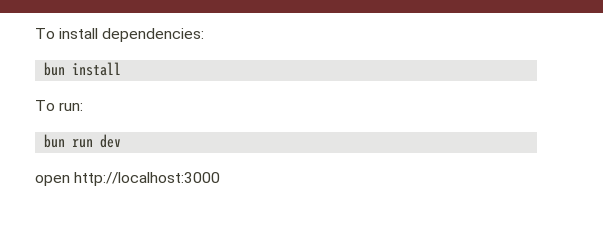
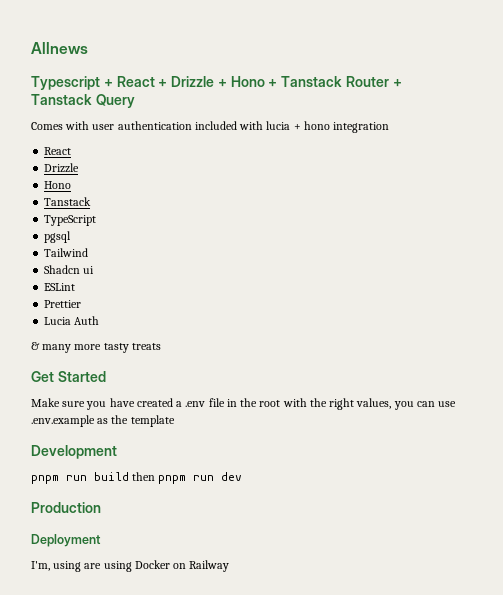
- To install dependencies:
- bun install
- To run:
- bun run dev
- open http://localhost:3000
+ Allnews
+ Typescript + React + Drizzle + Hono + Tanstack Router + Tanstack Query
+ Comes with user authentication included with lucia + hono integration
+ React
+ Drizzle
+ Hono
+ Tanstack
+ TypeScript
+ pgsql
+ Tailwind
+ Shadcn ui
+ ESLint
+ Prettier
+ Lucia Auth
+ & many more tasty treats
+ Get Started
+ Make sure you have created a .env file in the root with the right values, you can use .env.example as the template
+ Development
+ pnpm run build then pnpm run dev
+ Production
+ Deployment
+ I'm, using are using Docker on Railway

